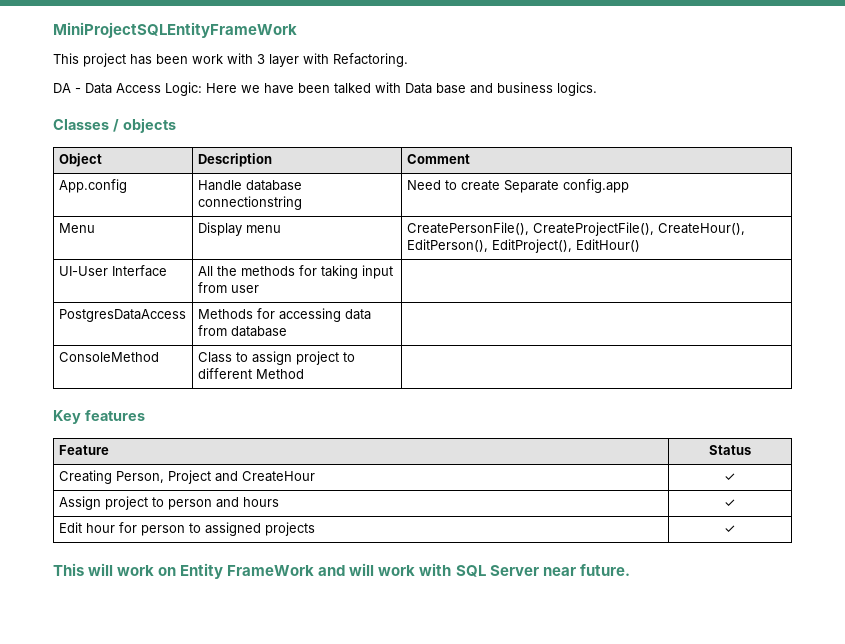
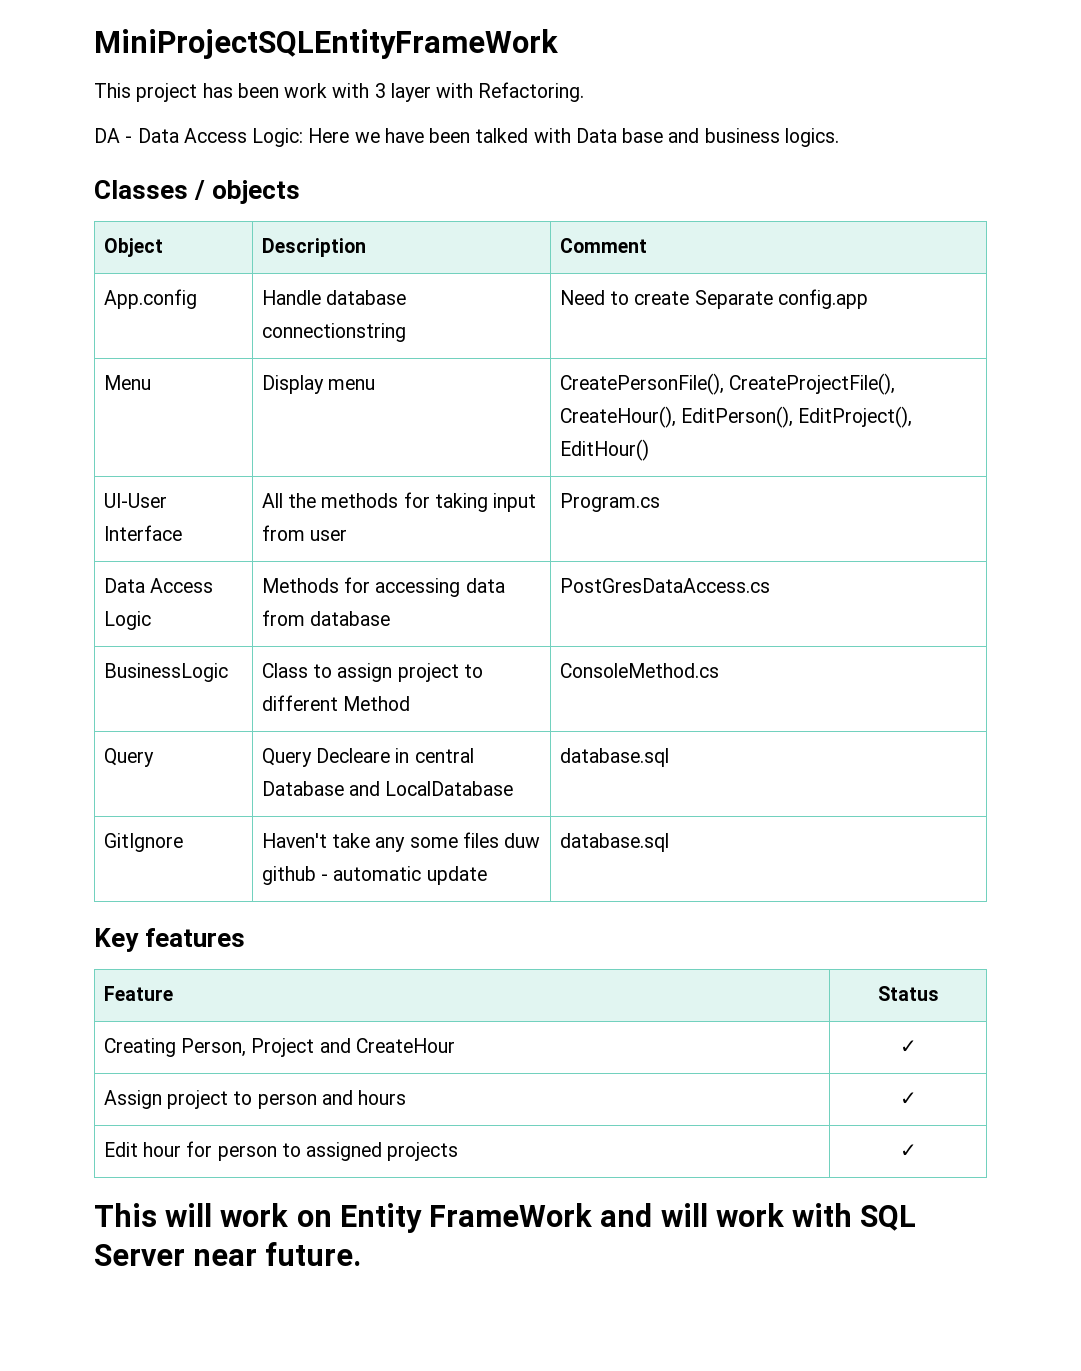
- UI-User Interface | All the methods for taking input from user |
- PostgresDataAccess | Methods for accessing data from database |
- ConsoleMethod | Class to assign project to different Method |
+ UI-User Interface | All the methods for taking input from user | Program.cs
+ Data Access Logic | Methods for accessing data from database | PostGresDataAccess.cs
+ BusinessLogic | Class to assign project to different Method | ConsoleMethod.cs
+ Query | Query Decleare in central Database and LocalDatabase | database.sql
+ GitIgnore | Haven't take any some files duw github - automatic update | database.sql

